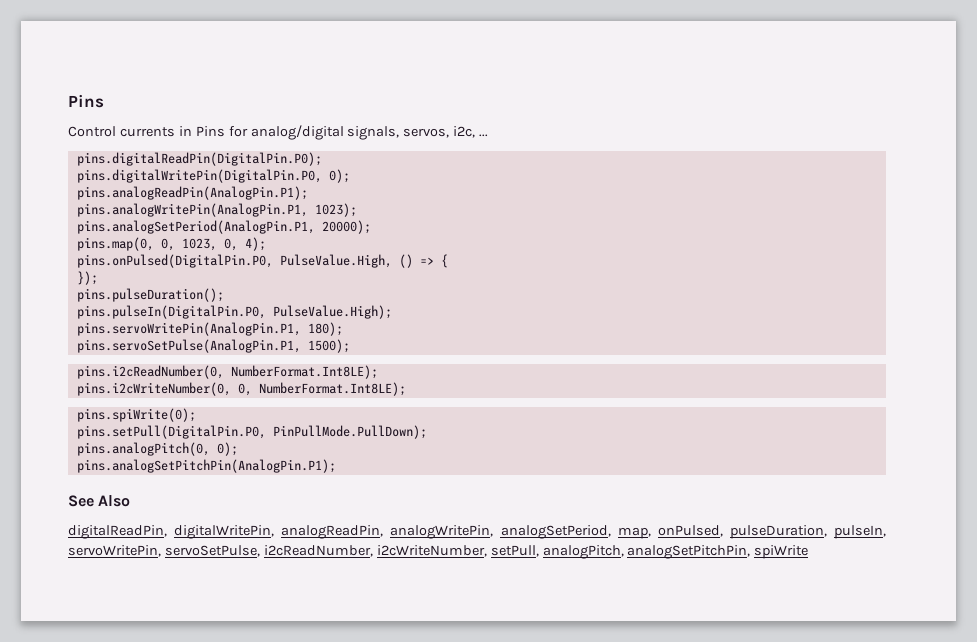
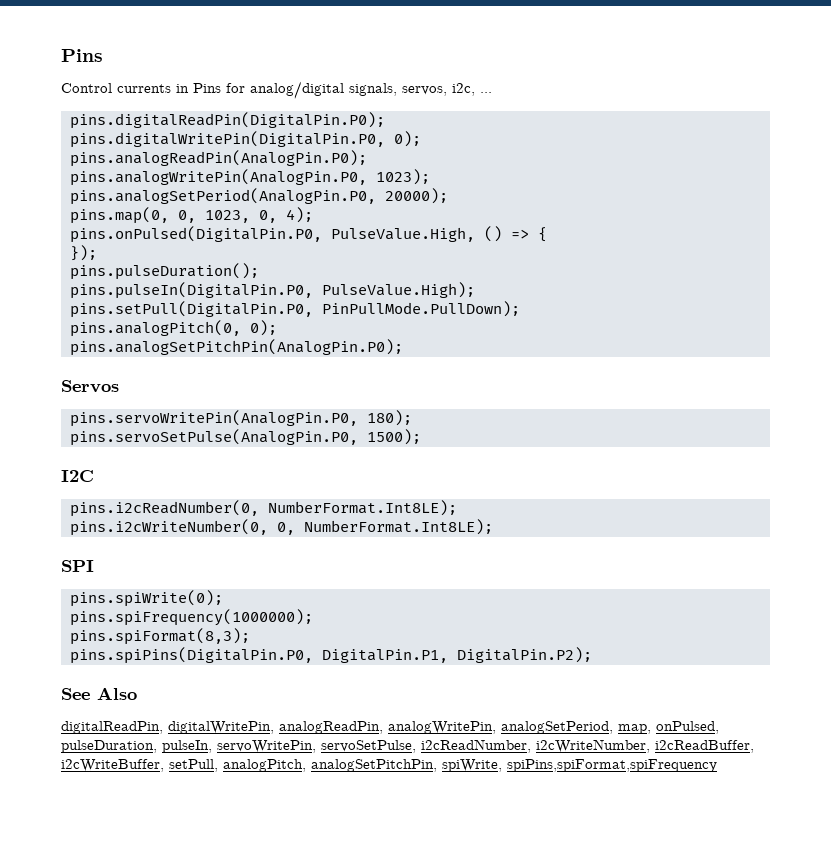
- pins.analogReadPin(AnalogPin.P1);
- pins.analogWritePin(AnalogPin.P1, 1023);
+ pins.analogReadPin(AnalogPin.P0);
+ pins.analogWritePin(AnalogPin.P0, 1023);
- pins.analogSetPeriod(AnalogPin.P1, 20000);
+ pins.analogSetPeriod(AnalogPin.P0, 20000);
- pins.servoWritePin(AnalogPin.P1, 180);
+ pins.setPull(DigitalPin.P0, PinPullMode.PullDown);
+ pins.analogPitch(0, 0);
+ pins.analogSetPitchPin(AnalogPin.P0);
+ Servos
+ pins.servoWritePin(AnalogPin.P0, 180);
- pins.servoSetPulse(AnalogPin.P1, 1500);
+ pins.servoSetPulse(AnalogPin.P0, 1500);
+ I2C
+ SPI
- pins.setPull(DigitalPin.P0, PinPullMode.PullDown);
- pins.analogPitch(0, 0);
- pins.analogSetPitchPin(AnalogPin.P1);
+ pins.spiFrequency(1000000);
+ pins.spiFormat(8,3);
+ pins.spiPins(DigitalPin.P0, DigitalPin.P1, DigitalPin.P2);
- digitalReadPin, digitalWritePin, analogReadPin, analogWritePin, analogSetPeriod, map, onPulsed, pulseDuration, pulseIn, servoWritePin, servoSetPulse, i2cReadNumber, i2cWriteNumber, setPull, analogPitch, analogSetPitchPin, spiWrite
+ digitalReadPin, digitalWritePin, analogReadPin, analogWritePin, analogSetPeriod, map, onPulsed, pulseDuration, pulseIn, servoWritePin, servoSetPulse, i2cReadNumber, i2cWriteNumber, i2cReadBuffer, i2cWriteBuffer, setPull, analogPitch, analogSetPitchPin, spiWrite, spiPins,spiFormat,spiFrequency

